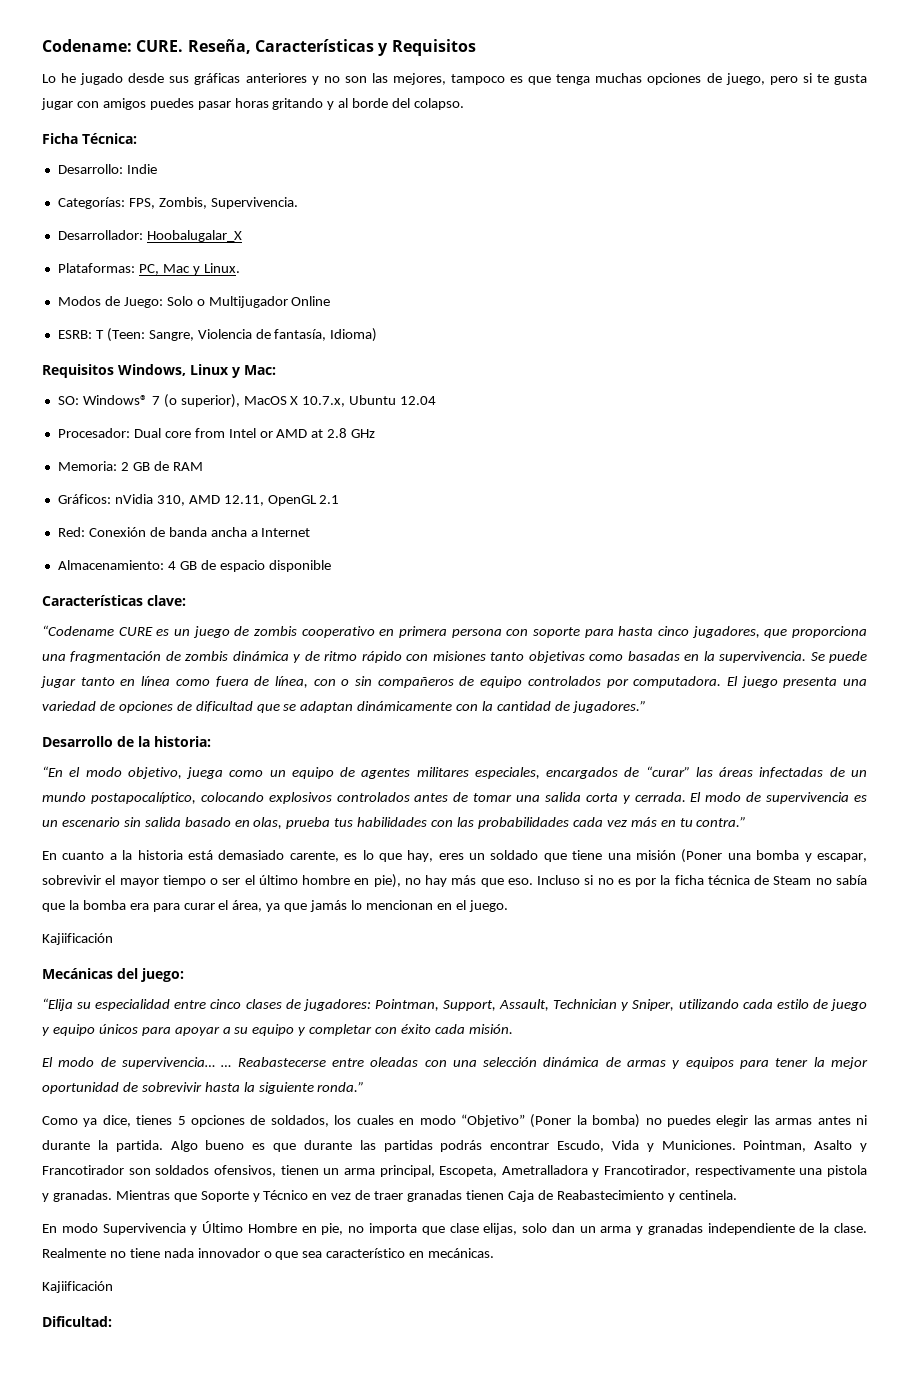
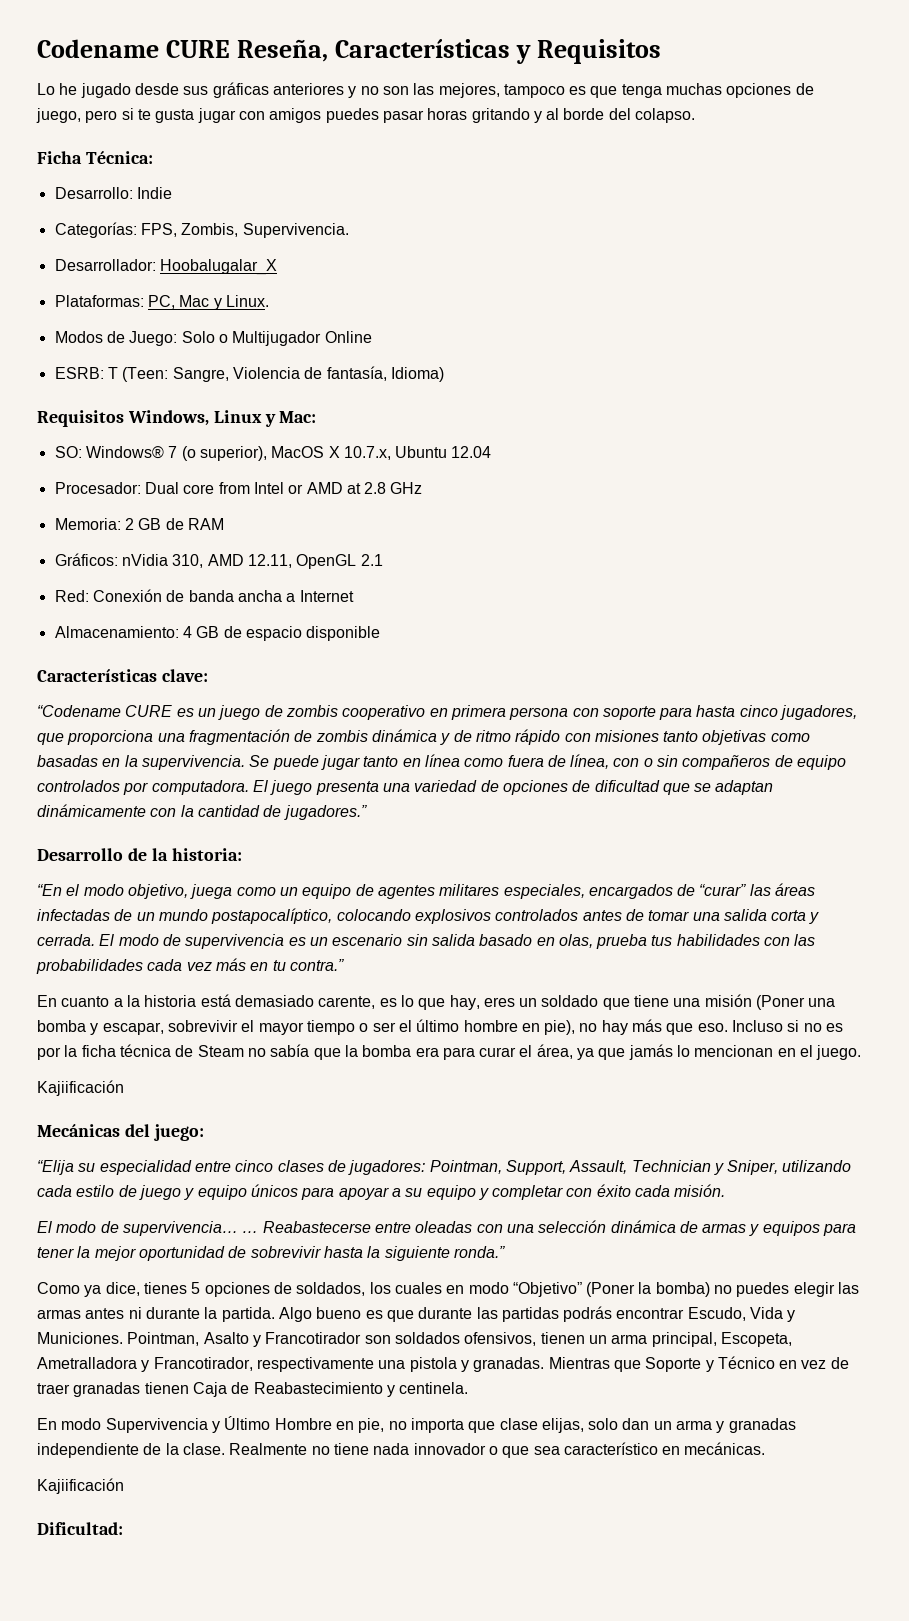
- Codename: CURE. Reseña, Características y Requisitos
+ Codename CURE Reseña, Características y Requisitos

